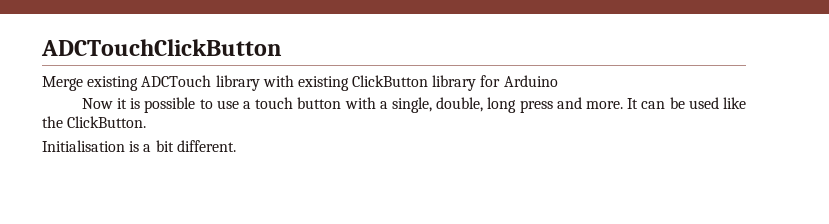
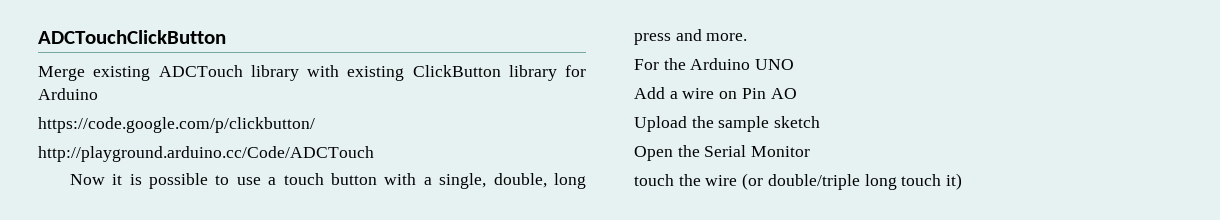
+ https://code.google.com/p/clickbutton/
+ http://playground.arduino.cc/Code/ADCTouch
- Now it is possible to use a touch button with a single, double, long press and more. It can be used like the ClickButton.
- Initialisation is a bit different.
+ Now it is possible to use a touch button with a single, double, long press and more.
+ For the Arduino UNO
+ Add a wire on Pin AO
+ Upload the sample sketch
+ Open the Serial Monitor
+ touch the wire (or double/triple long touch it)

